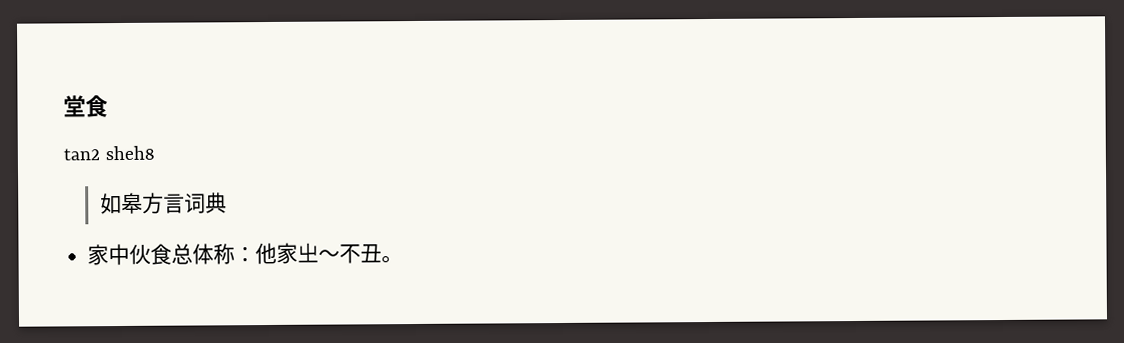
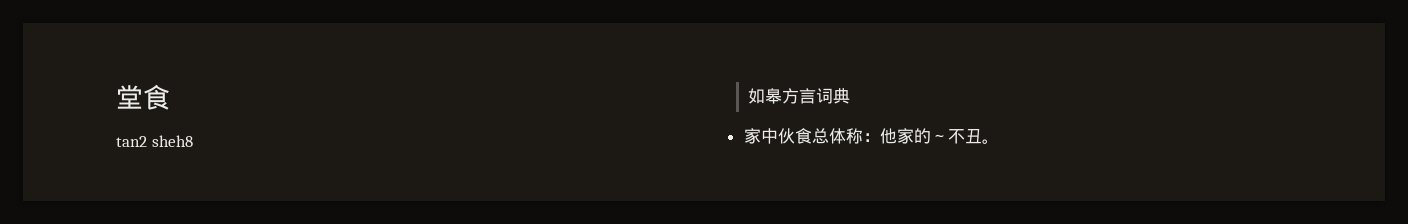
- 家中伙食总体称：他家㞢～不丑。
+ 家中伙食总体称：他家的～不丑。

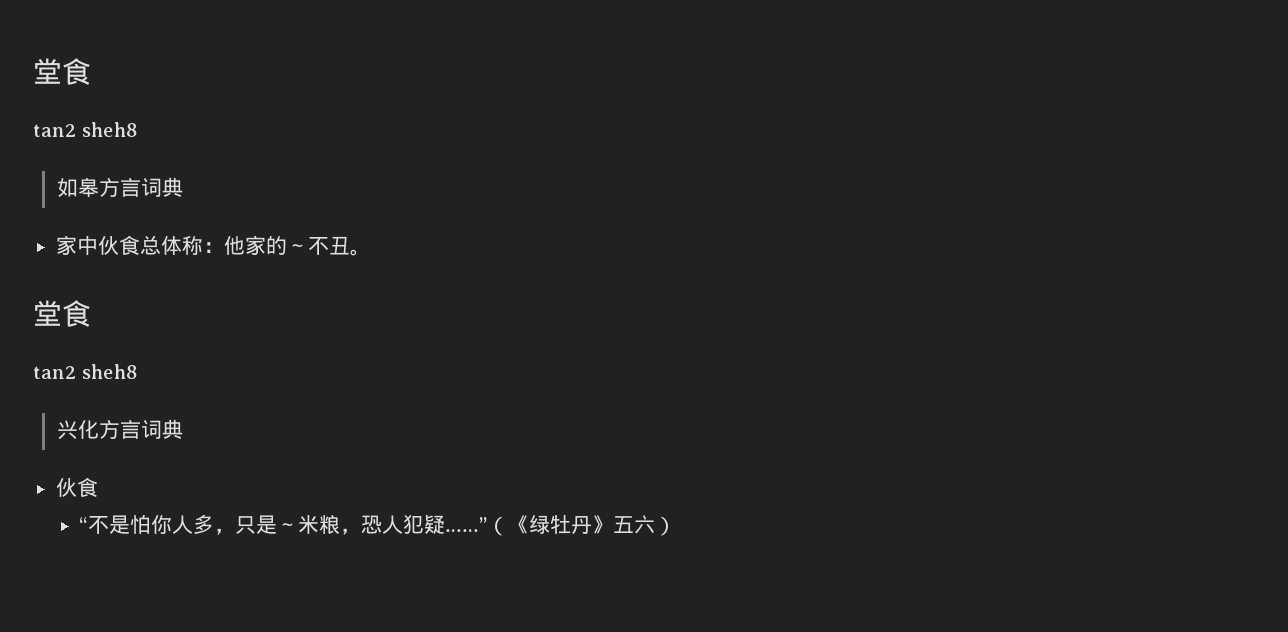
  家中伙食总体称：他家的～不丑。
+ 堂食
+ tan2 sheh8
+ 兴化方言词典
+ 伙食
+ “不是怕你人多，只是～米粮，恐人犯疑……”（《绿牡丹》五六）

